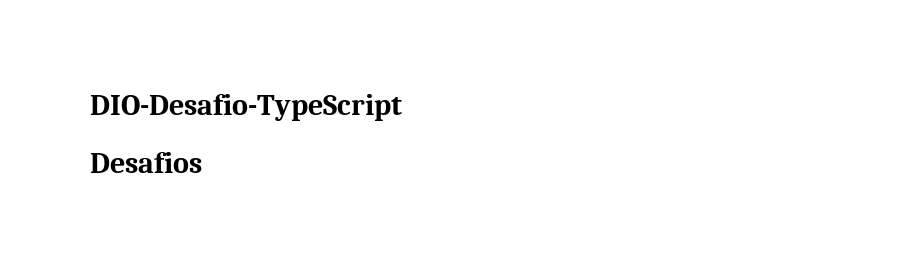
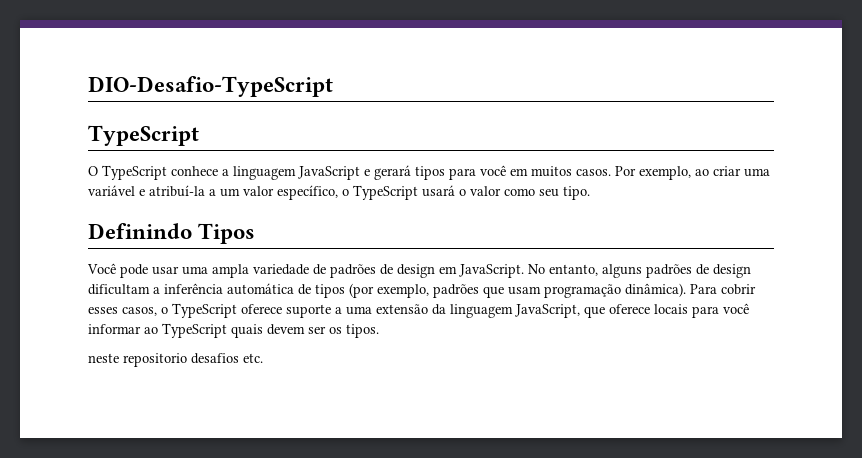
  DIO-Desafio-TypeScript
- Desafios
+ TypeScript
+ O TypeScript conhece a linguagem JavaScript e gerará tipos para você em muitos casos. Por exemplo, ao criar uma variável e atribuí-la a um valor específico, o TypeScript usará o valor como seu tipo.
+ Definindo Tipos
+ Você pode usar uma ampla variedade de padrões de design em JavaScript. No entanto, alguns padrões de design dificultam a inferência automática de tipos (por exemplo, padrões que usam programação dinâmica). Para cobrir esses casos, o TypeScript oferece suporte a uma extensão da linguagem JavaScript, que oferece locais para você informar ao TypeScript quais devem ser os tipos.
+ neste repositorio desafios etc.

